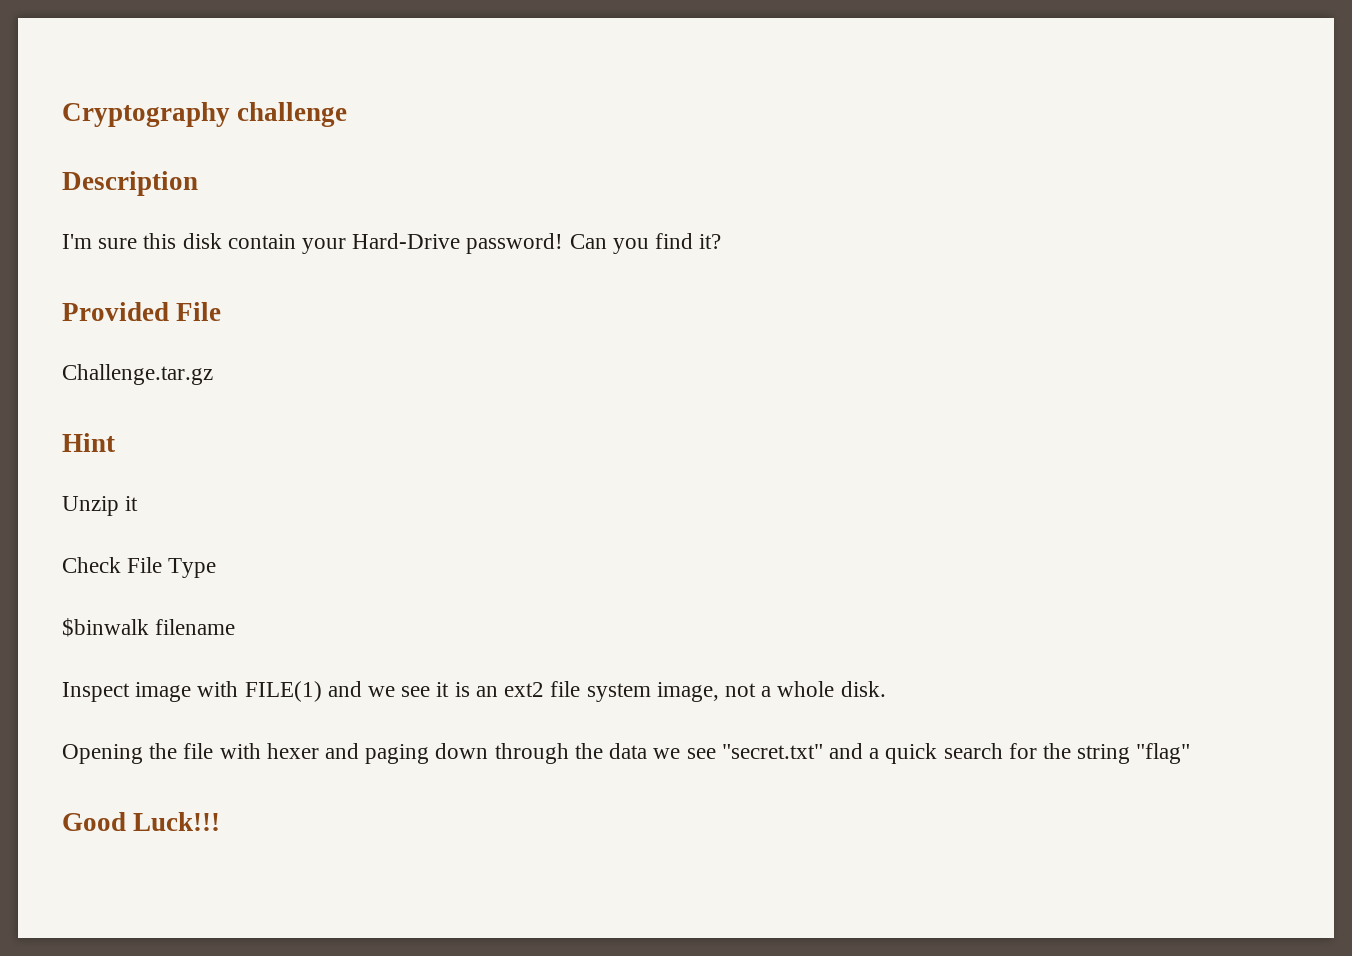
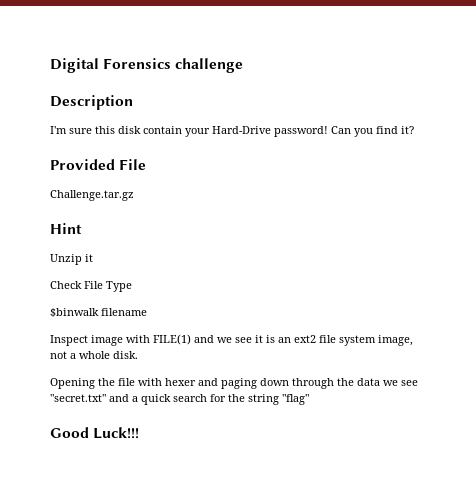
- Cryptography challenge
+ Digital Forensics challenge

